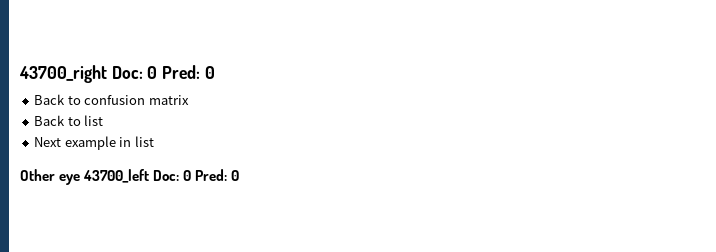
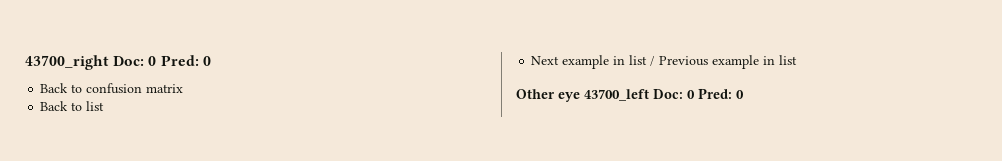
- Next example in list
+ Next example in list / Previous example in list

